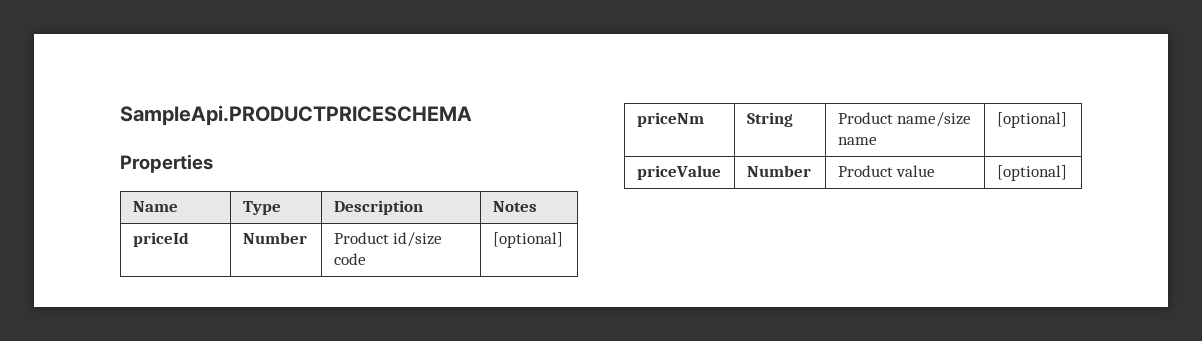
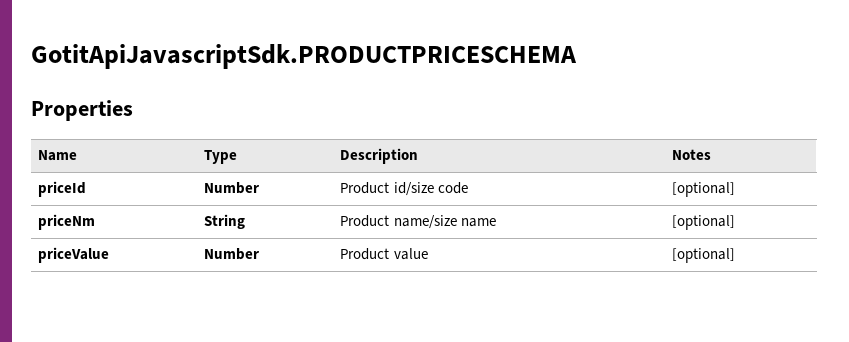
- SampleApi.PRODUCTPRICESCHEMA
+ GotitApiJavascriptSdk.PRODUCTPRICESCHEMA

